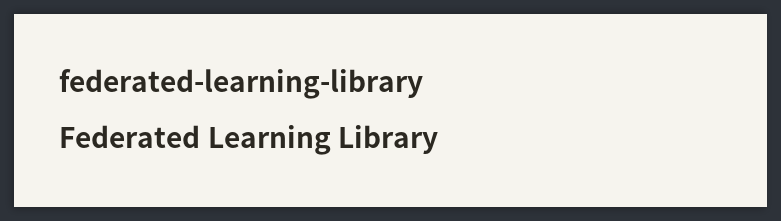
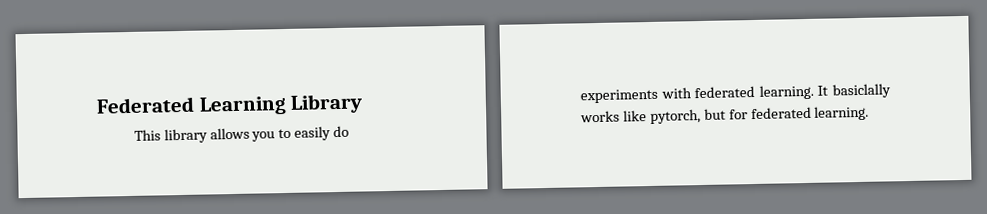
- federated-learning-library
+ This library allows you to easily do experiments with federated learning. It basiclally works like pytorch, but for federated learning.

